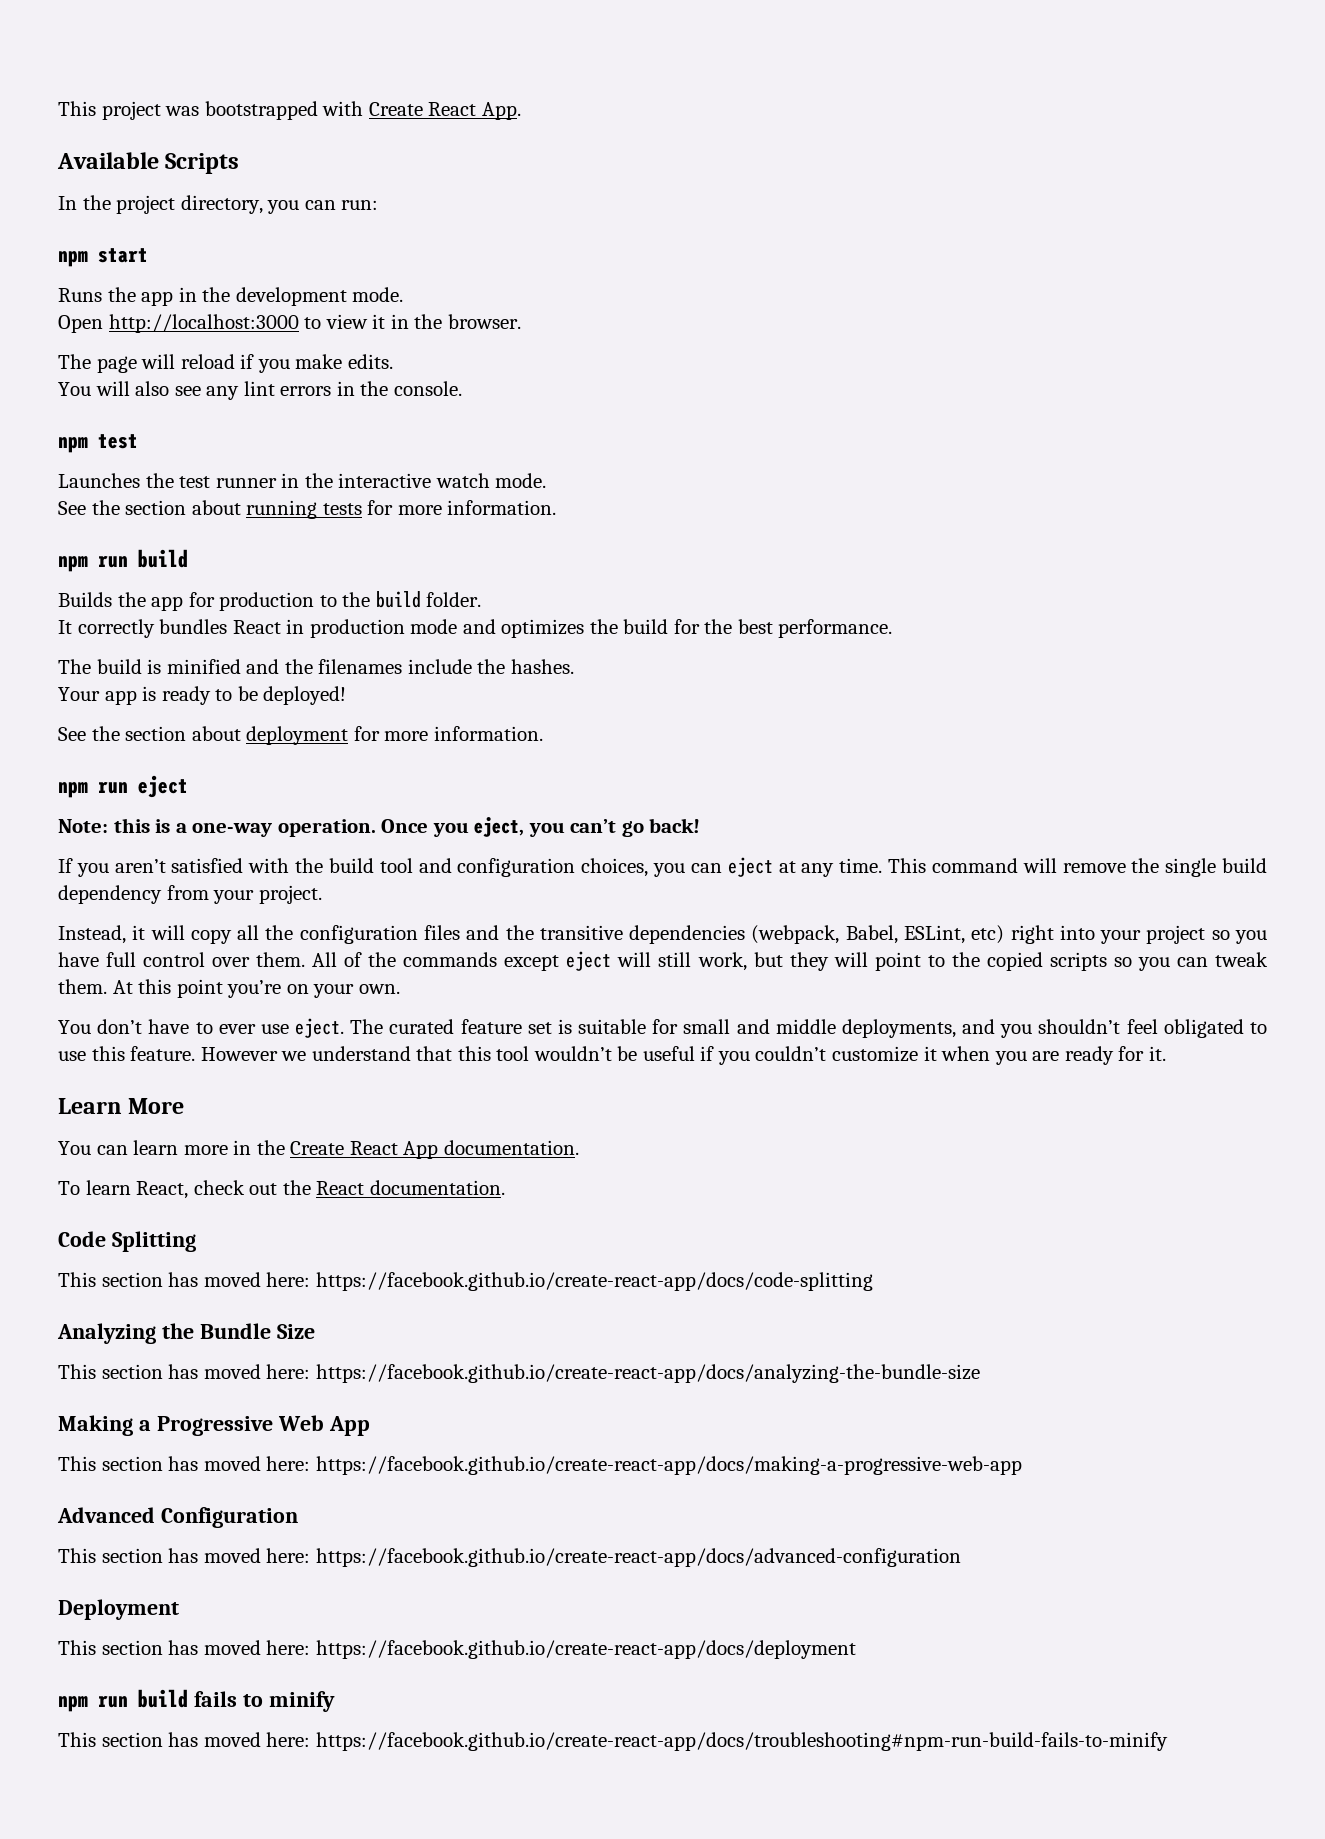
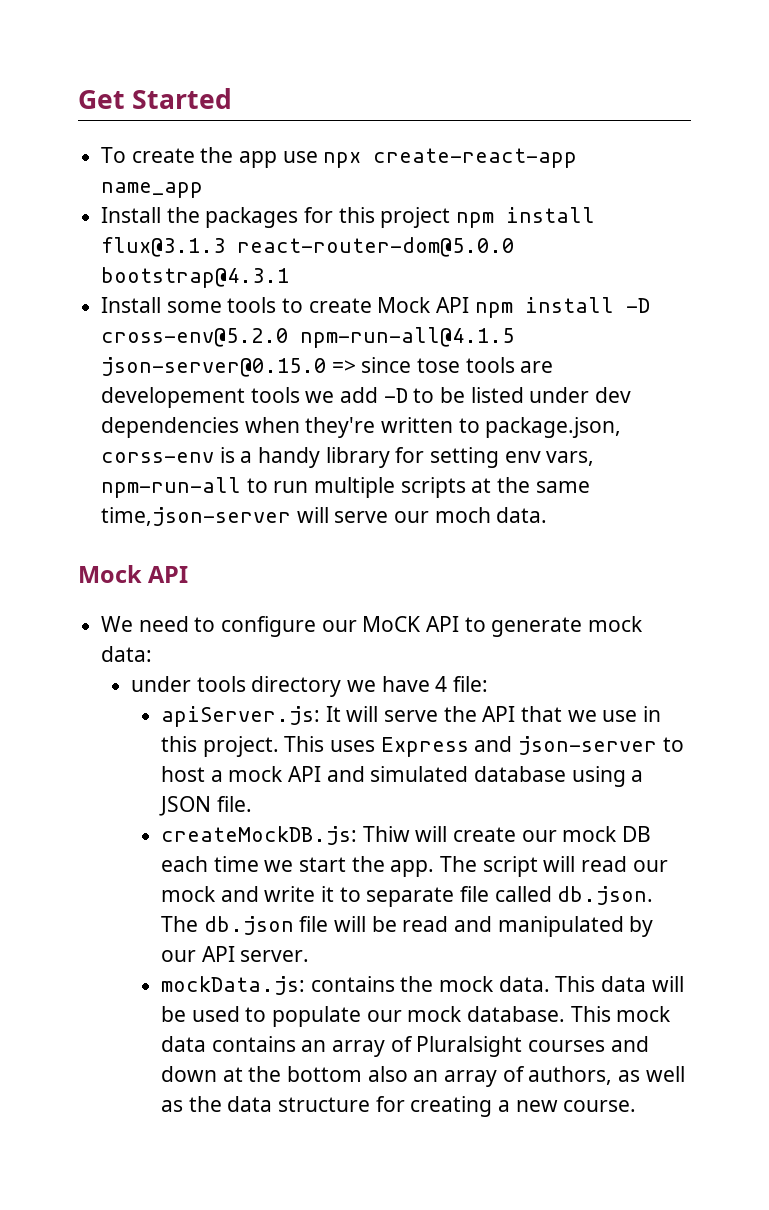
- This project was bootstrapped with Create React App.
- Available Scripts
- In the project directory, you can run:
- npm start
- Runs the app in the development mode.
- Open http://localhost:3000 to view it in the browser.
- The page will reload if you make edits.
- You will also see any lint errors in the console.
- npm test
- Launches the test runner in the interactive watch mode.
- See the section about running tests for more information.
- npm run build
- Builds the app for production to the build folder.
- It correctly bundles React in production mode and optimizes the build for the best performance.
- The build is minified and the filenames include the hashes.
- Your app is ready to be deployed!
- See the section about deployment for more information.
- npm run eject
- Note: this is a one-way operation. Once you eject, you can’t go back!
- If you aren’t satisfied with the build tool and configuration choices, you can eject at any time. This command will remove the single build dependency from your project.
- Instead, it will copy all the configuration files and the transitive dependencies (webpack, Babel, ESLint, etc) right into your project so you have full control over them. All of the commands except eject will still work, but they will point to the copied scripts so you can tweak them. At this point you’re on your own.
- You don’t have to ever use eject. The curated feature set is suitable for small and middle deployments, and you shouldn’t feel obligated to use this feature. However we understand that this tool wouldn’t be useful if you couldn’t customize it when you are ready for it.
- Learn More
- You can learn more in the Create React App documentation.
- To learn React, check out the React documentation.
- Code Splitting
- This section has moved here: https://facebook.github.io/create-react-app/docs/code-splitting
- Analyzing the Bundle Size
- This section has moved here: https://facebook.github.io/create-react-app/docs/analyzing-the-bundle-size
- Making a Progressive Web App
- This section has moved here: https://facebook.github.io/create-react-app/docs/making-a-progressive-web-app
- Advanced Configuration
- This section has moved here: https://facebook.github.io/create-react-app/docs/advanced-configuration
- Deployment
- This section has moved here: https://facebook.github.io/create-react-app/docs/deployment
- npm run build fails to minify
- This section has moved here: https://facebook.github.io/create-react-app/docs/troubleshooting#npm-run-build-fails-to-minify
+ Get Started
+ To create the app use npx create-react-app name_app
+ Install the packages for this project npm install flux@3.1.3 react-router-dom@5.0.0 bootstrap@4.3.1
+ Install some tools to create Mock API npm install -D cross-env@5.2.0 npm-run-all@4.1.5 json-server@0.15.0 => since tose tools are developement tools we add -D to be listed under dev dependencies when they're written to package.json, corss-env is a handy library for setting env vars, npm-run-all to run multiple scripts at the same time,json-server will serve our moch data.
+ Mock API
+ We need to configure our MoCK API to generate mock data:
+ under tools directory we have 4 file:
+ apiServer.js: It will serve the API that we use in this project. This uses Express and json-server to host a mock API and simulated database using a JSON file.
+ createMockDB.js: Thiw will create our mock DB each time we start the app. The script will read our mock and write it to separate file called db.json. The db.json file will be read and manipulated by our API server.
+ mockData.js: contains the mock data. This data will be used to populate our mock database. This mock data contains an array of Pluralsight courses and down at the bottom also an array of authors, as well as the data structure for creating a new course.

